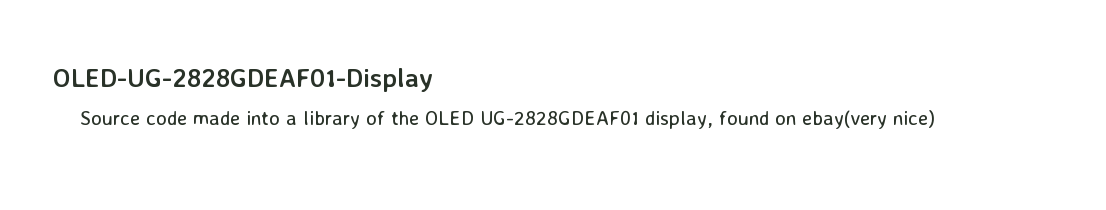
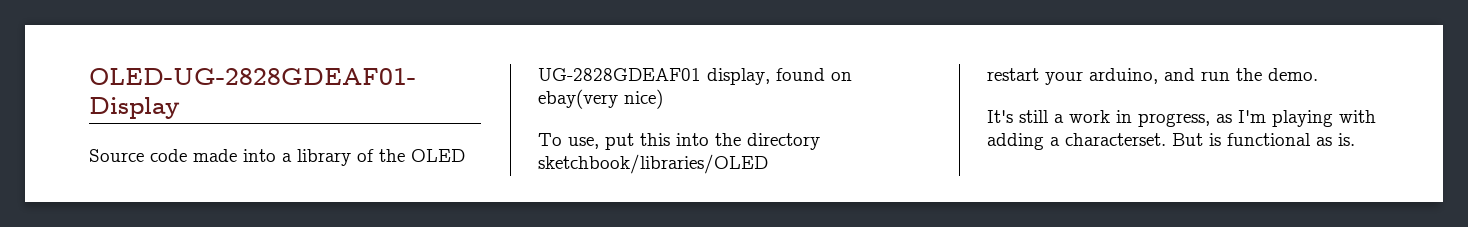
+ To use, put this into the directory sketchbook/libraries/OLED
+ restart your arduino, and run the demo.
+ It's still a work in progress, as I'm playing with adding a characterset. But is functional as is.

